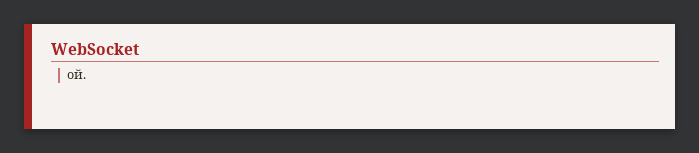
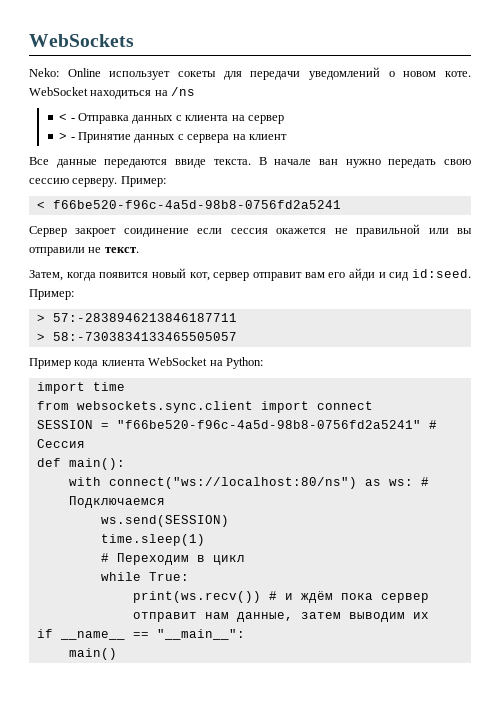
- WebSocket
- ой.
+ WebSockets
+ Neko: Online использует сокеты для передачи уведомлений о новом коте. WebSocket находиться на /ns
+ < - Отправка данных с клиента на сервер
+ > - Принятие данных с сервера на клиент
+ Все данные передаются ввиде текста. В начале ван нужно передать свою сессию серверу. Пример:
+ < f66be520-f96c-4a5d-98b8-0756fd2a5241
+ Сервер закроет соидинение если сессия окажется не правильной или вы отправили не текст.
+ Затем, когда появится новый кот, сервер отправит вам его айди и сид id:seed. Пример:
+ > 57:-2838946213846187711
+ > 58:-7303834133465505057
+ Пример кода клиента WebSocket на Python:
+ import time
+ from websockets.sync.client import connect
+ SESSION = "f66be520-f96c-4a5d-98b8-0756fd2a5241" # Сессия
+ def main():
+ with connect("ws://localhost:80/ns") as ws: # Подключаемся
+ ws.send(SESSION)
+ time.sleep(1)
+ # Переходим в цикл
+ while True:
+ print(ws.recv()) # и ждём пока сервер отправит нам данные, затем выводим их
+ if __name__ == "__main__":
+ main()

